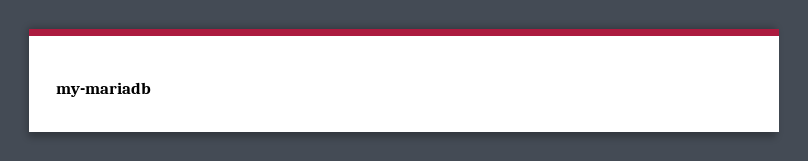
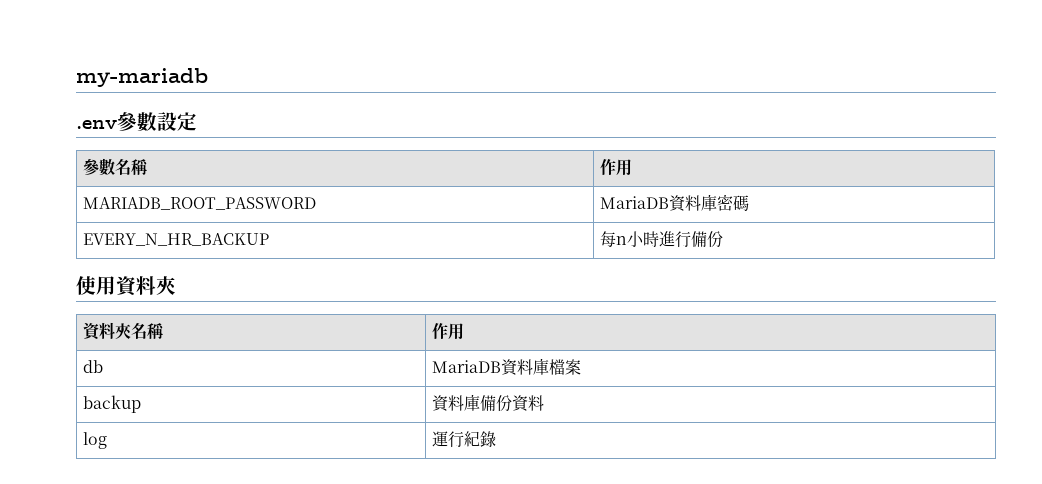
+ .env參數設定
+ 參數名稱 | 作用
+ MARIADB_ROOT_PASSWORD | MariaDB資料庫密碼
+ EVERY_N_HR_BACKUP | 每n小時進行備份
+ 使用資料夾
+ 資料夾名稱 | 作用
+ db | MariaDB資料庫檔案
+ backup | 資料庫備份資料
+ log | 運行紀錄

